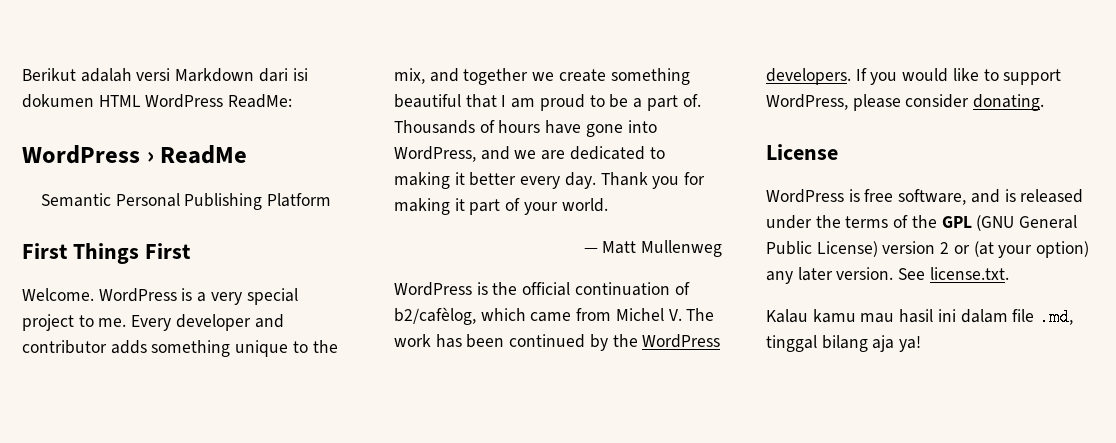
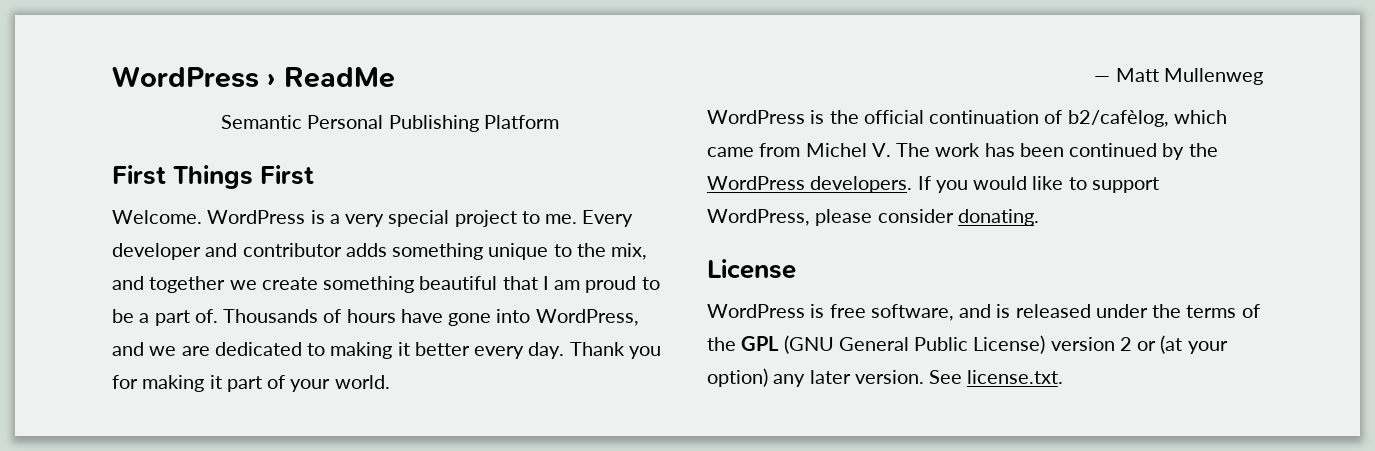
- Berikut adalah versi Markdown dari isi dokumen HTML WordPress ReadMe:
- Kalau kamu mau hasil ini dalam file .md, tinggal bilang aja ya!

